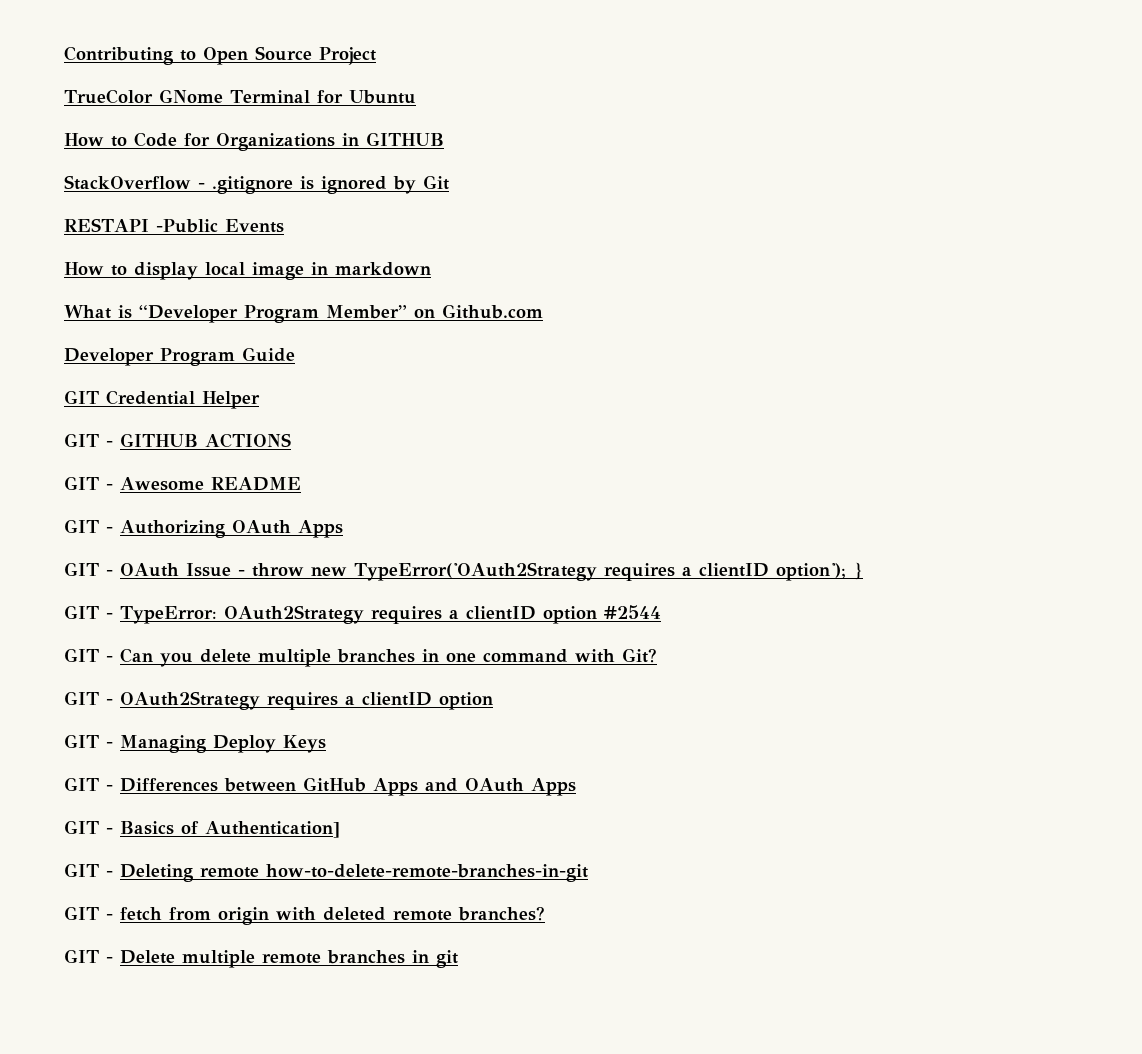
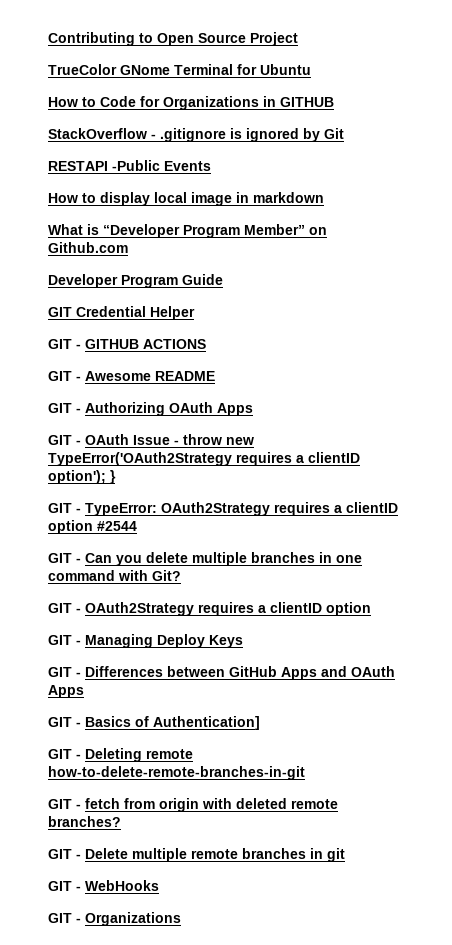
+ GIT - WebHooks
+ GIT - Organizations

